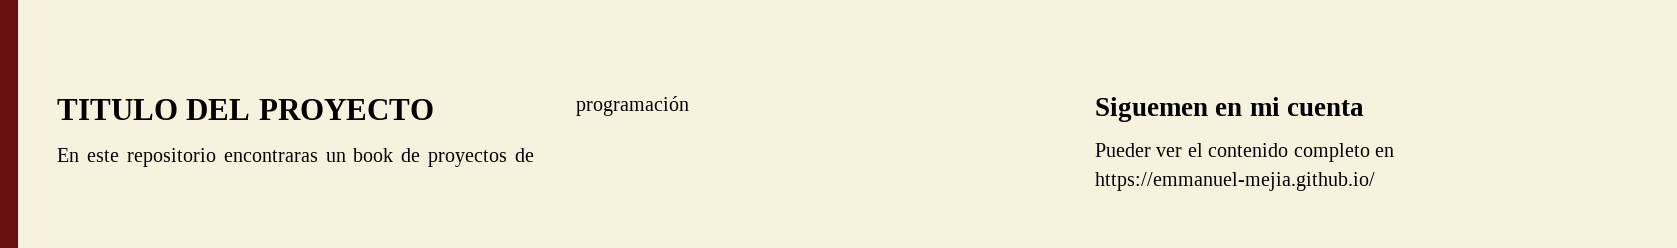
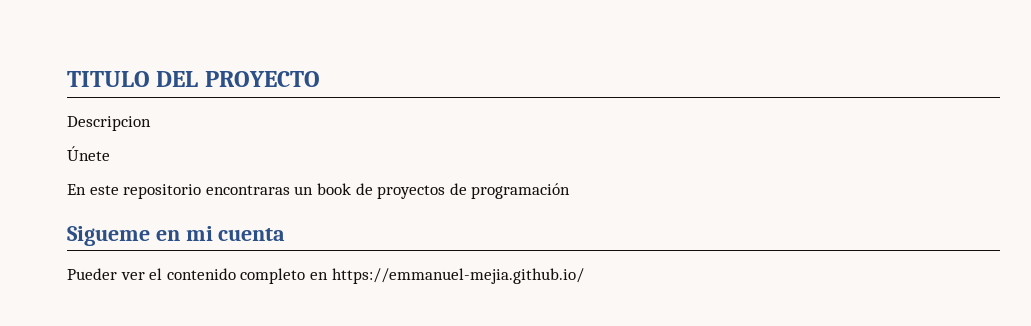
+ Descripcion
+ Únete
- Siguemen en mi cuenta
+ Sigueme en mi cuenta

